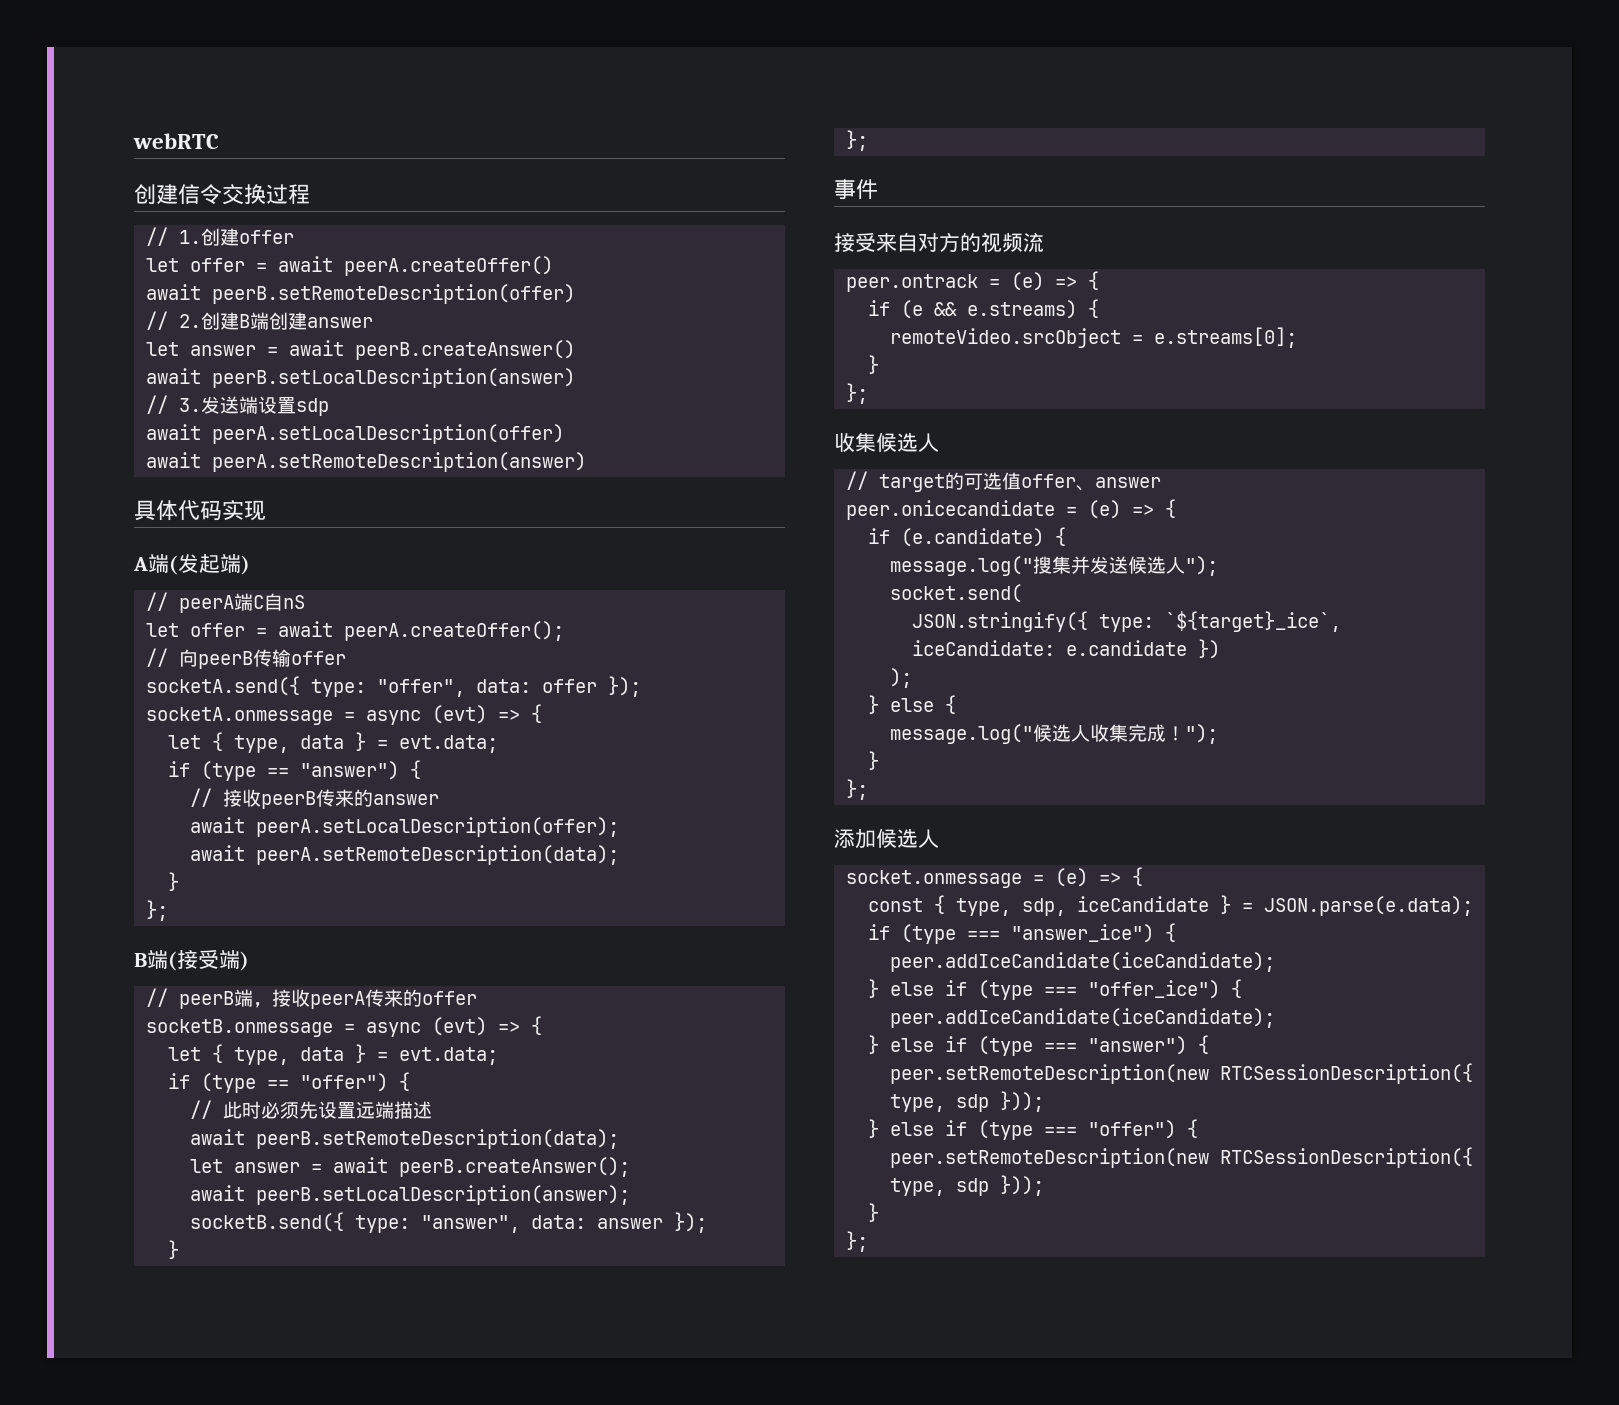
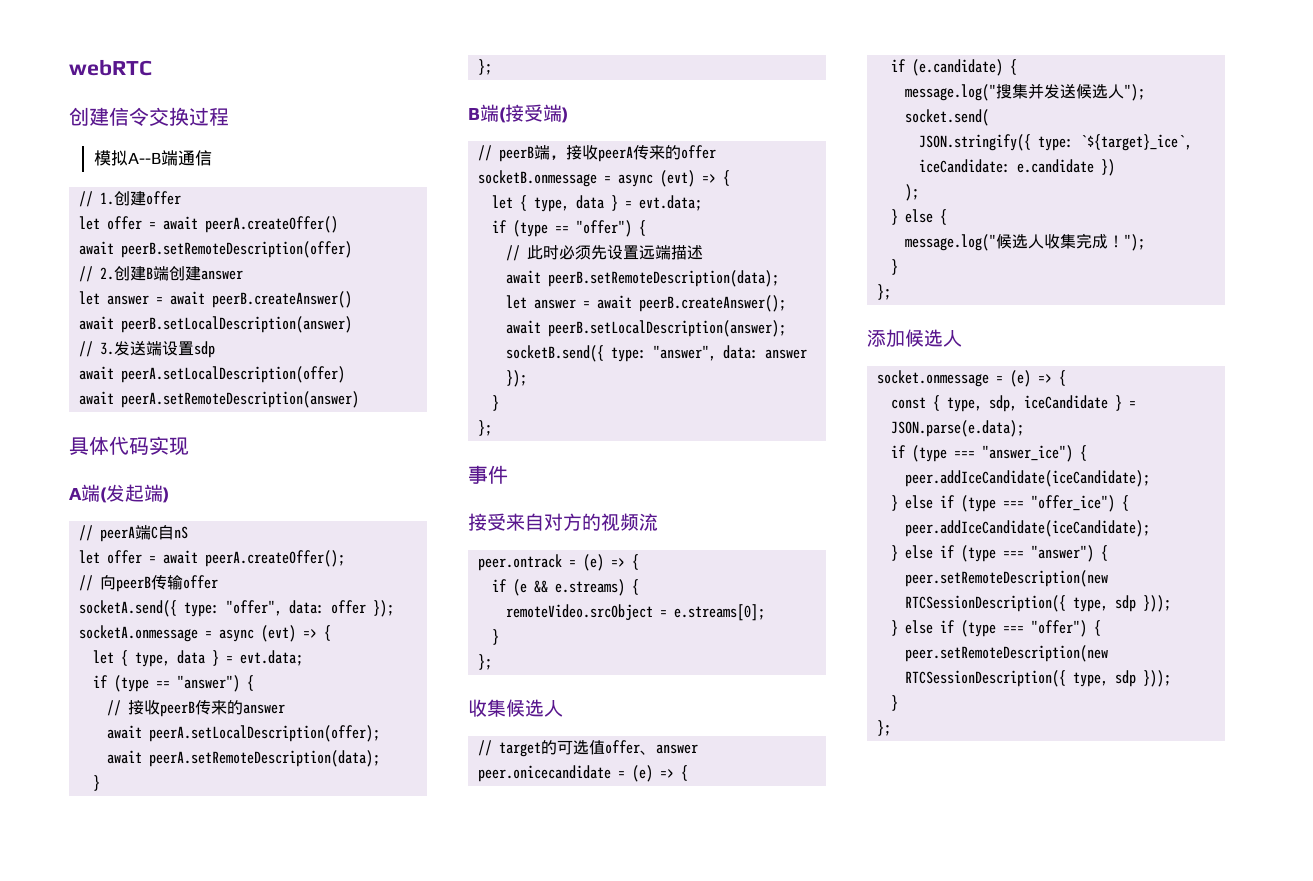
+ 模拟A--B端通信

